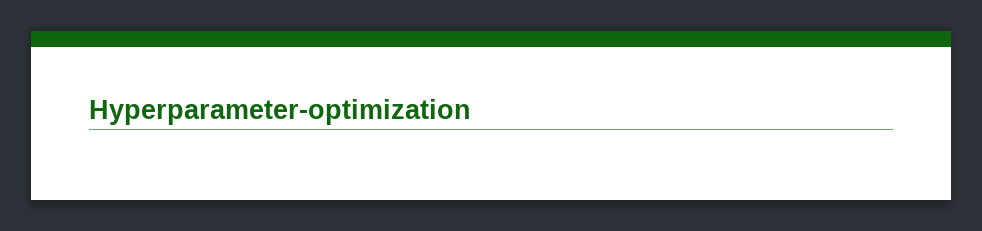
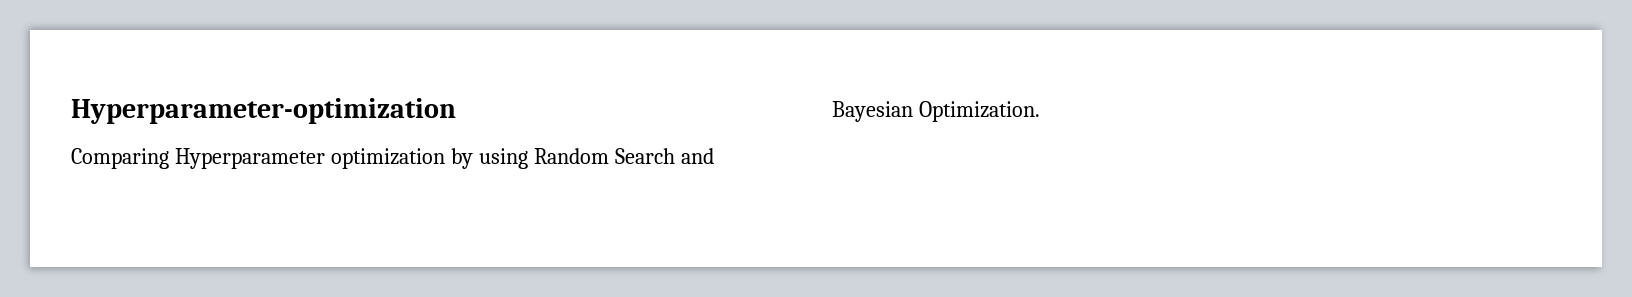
+ Comparing Hyperparameter optimization by using Random Search and Bayesian Optimization.

